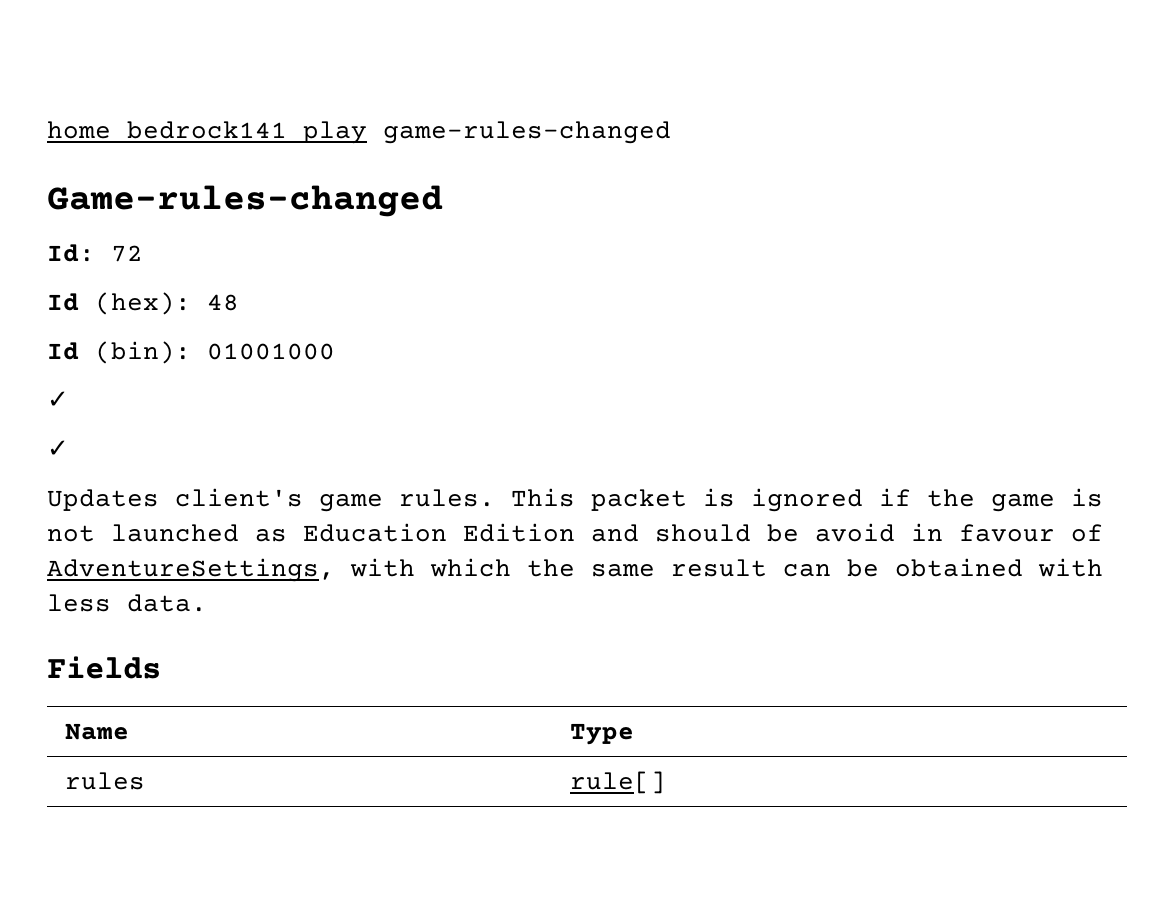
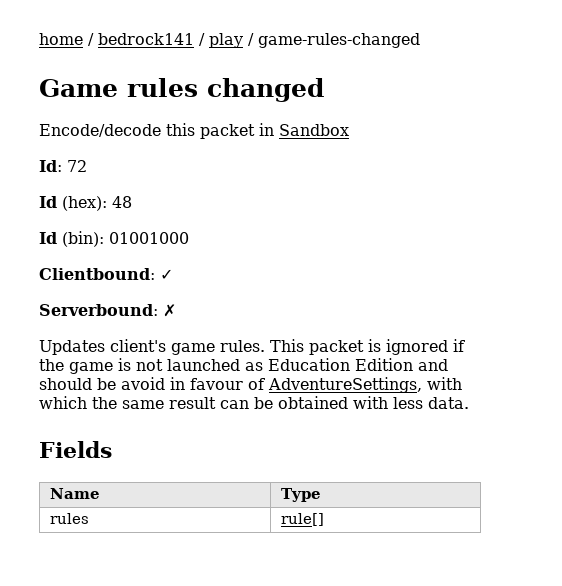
- home bedrock141 play game-rules-changed
- Game-rules-changed
+ home / bedrock141 / play / game-rules-changed
+ Game rules changed
+ Encode/decode this packet in Sandbox
  Id (bin): 01001000
- ✓
- ✓
+ Clientbound: ✓
+ Serverbound: ✗

